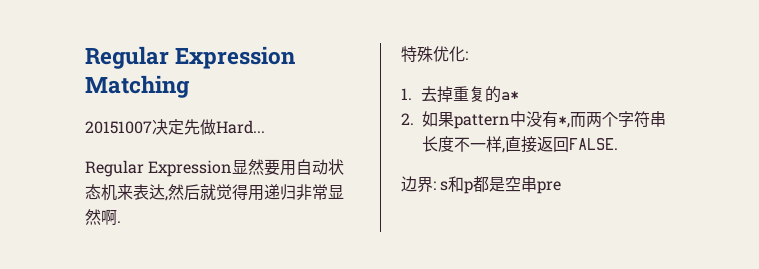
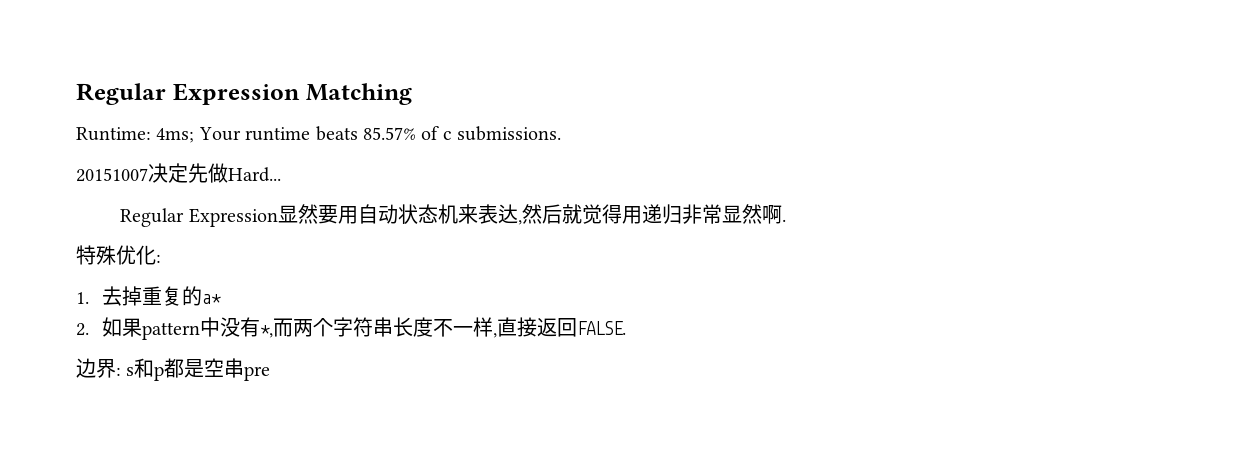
+ Runtime: 4ms; Your runtime beats 85.57% of c submissions.

